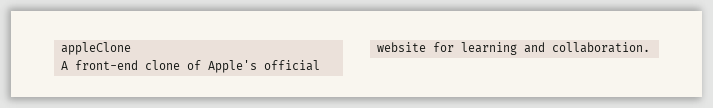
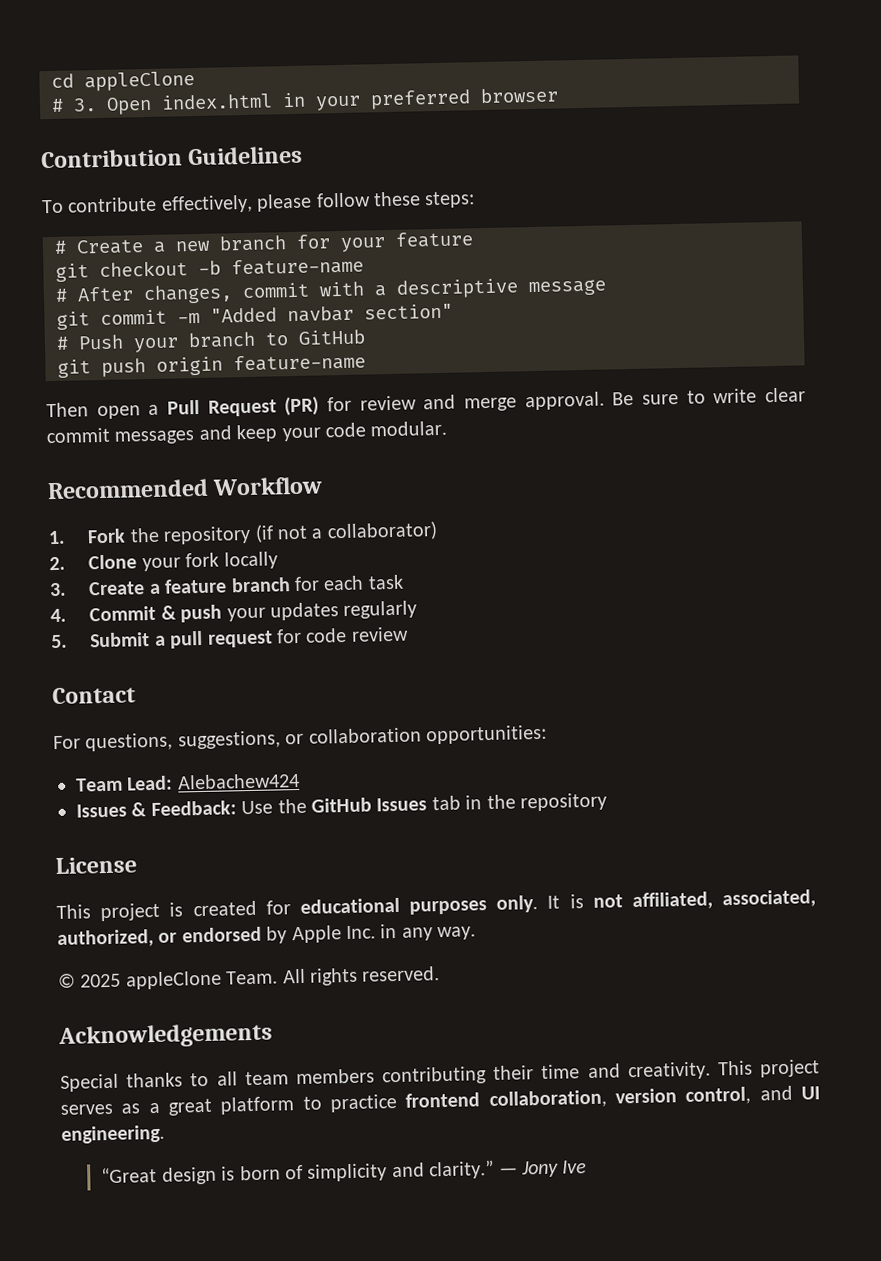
- appleClone
+ cd appleClone
- A front-end clone of Apple's official website for learning and collaboration.
+ # 3. Open index.html in your preferred browser
+ Contribution Guidelines
+ To contribute effectively, please follow these steps:
+ # Create a new branch for your feature
+ git checkout -b feature-name
+ # After changes, commit with a descriptive message
+ git commit -m "Added navbar section"
+ # Push your branch to GitHub
+ git push origin feature-name
+ Then open a Pull Request (PR) for review and merge approval. Be sure to write clear commit messages and keep your code modular.
+ Recommended Workflow
+ 1. Fork the repository (if not a collaborator)
+ 2. Clone your fork locally
+ 3. Create a feature branch for each task
+ 4. Commit & push your updates regularly
+ 5. Submit a pull request for code review
+ Contact
+ For questions, suggestions, or collaboration opportunities:
+ Team Lead: Alebachew424
+ Issues & Feedback: Use the GitHub Issues tab in the repository
+ License
+ This project is created for educational purposes only. It is not affiliated, associated, authorized, or endorsed by Apple Inc. in any way.
+ © 2025 appleClone Team. All rights reserved.
+ Acknowledgements
+ Special thanks to all team members contributing their time and creativity. This project serves as a great platform to practice frontend collaboration, version control, and UI engineering.
+ “Great design is born of simplicity and clarity.” — Jony Ive

